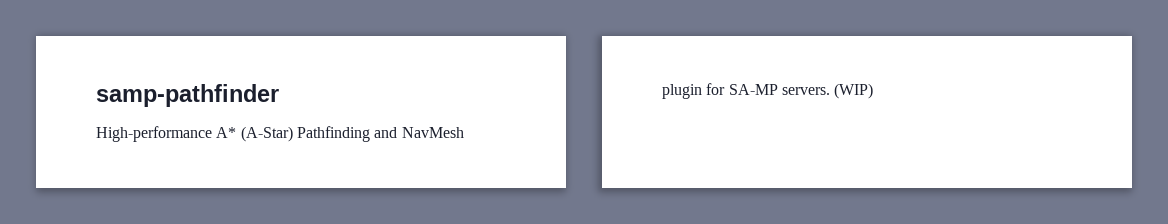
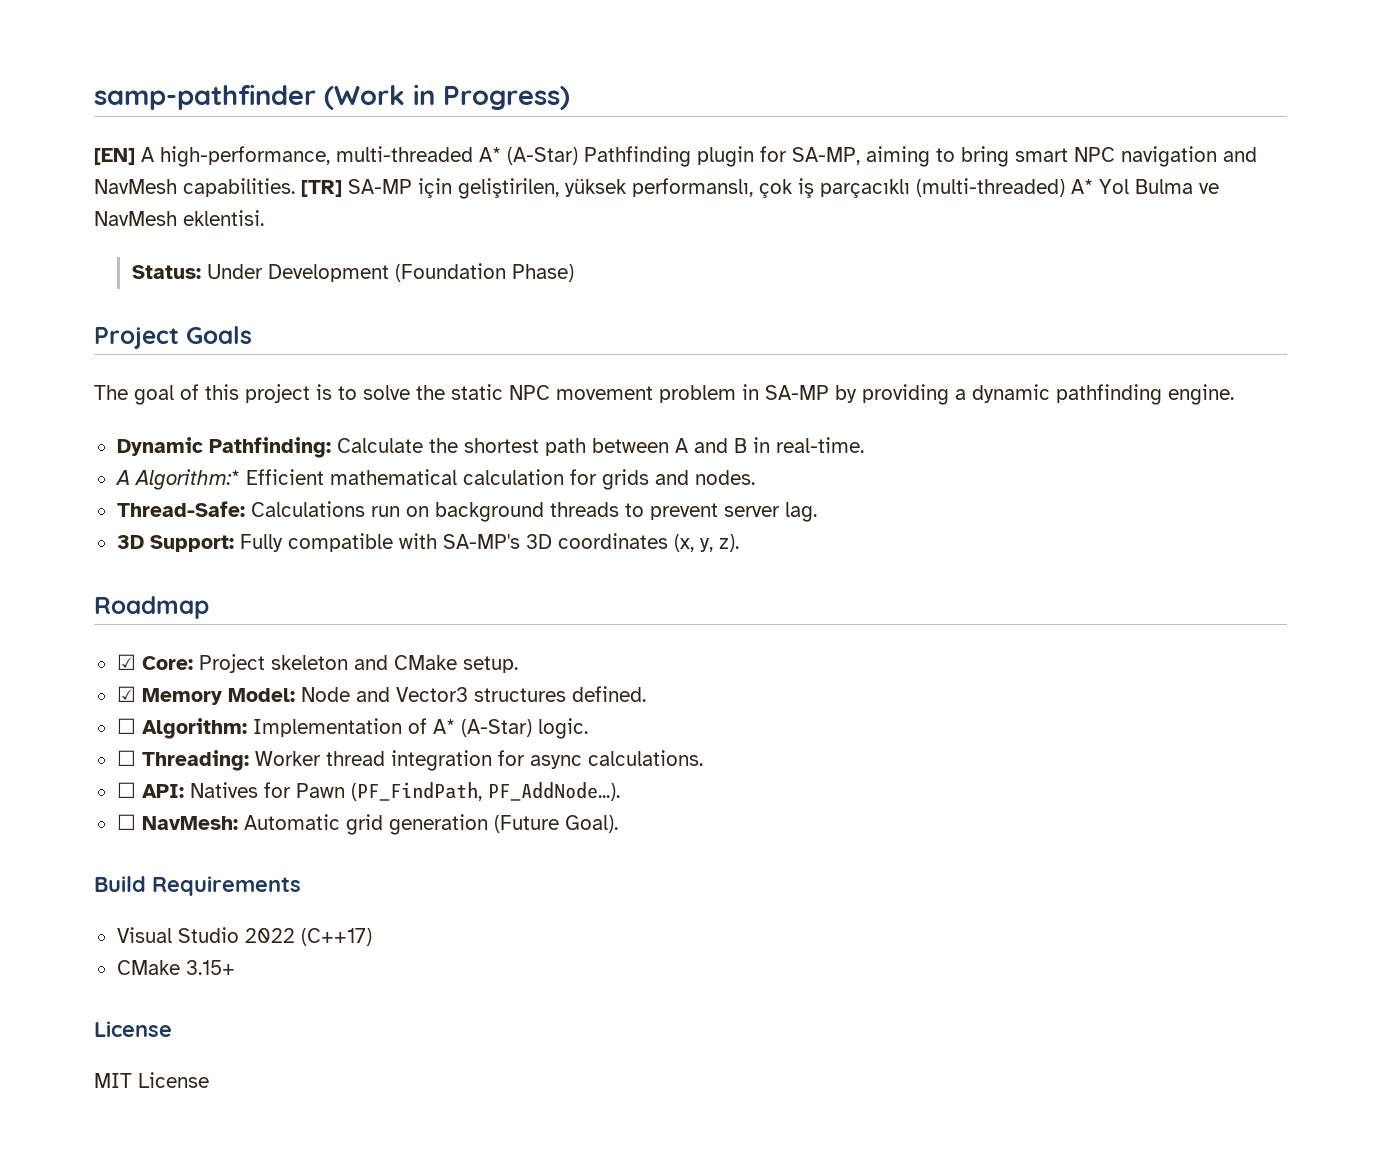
- samp-pathfinder
- High-performance A* (A-Star) Pathfinding and NavMesh plugin for SA-MP servers. (WIP)
+ samp-pathfinder (Work in Progress)
+ [EN] A high-performance, multi-threaded A* (A-Star) Pathfinding plugin for SA-MP, aiming to bring smart NPC navigation and NavMesh capabilities. [TR] SA-MP için geliştirilen, yüksek performanslı, çok iş parçacıklı (multi-threaded) A* Yol Bulma ve NavMesh eklentisi.
+ Status: Under Development (Foundation Phase)
+ Project Goals
+ The goal of this project is to solve the static NPC movement problem in SA-MP by providing a dynamic pathfinding engine.
+ Dynamic Pathfinding: Calculate the shortest path between A and B in real-time.
+ A Algorithm:* Efficient mathematical calculation for grids and nodes.
+ Thread-Safe: Calculations run on background threads to prevent server lag.
+ 3D Support: Fully compatible with SA-MP's 3D coordinates (x, y, z).
+ Roadmap
+ ☑ Core: Project skeleton and CMake setup.
+ ☑ Memory Model: Node and Vector3 structures defined.
+ ☐ Algorithm: Implementation of A* (A-Star) logic.
+ ☐ Threading: Worker thread integration for async calculations.
+ ☐ API: Natives for Pawn (PF_FindPath, PF_AddNode...).
+ ☐ NavMesh: Automatic grid generation (Future Goal).
+ Build Requirements
+ Visual Studio 2022 (C++17)
+ CMake 3.15+
+ License
+ MIT License

